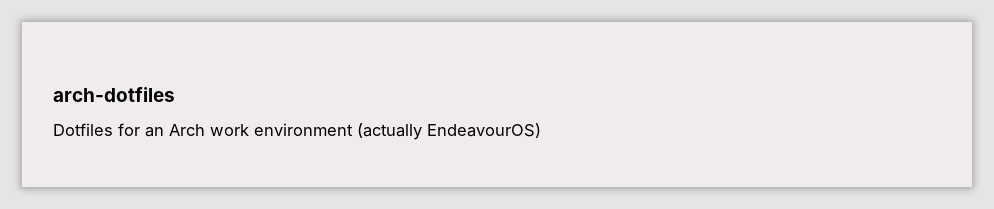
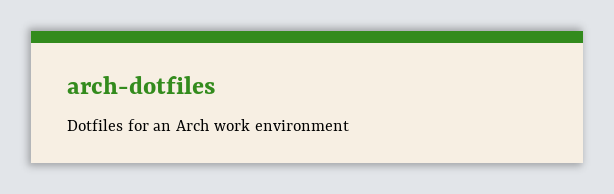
- Dotfiles for an Arch work environment (actually EndeavourOS)
+ Dotfiles for an Arch work environment

